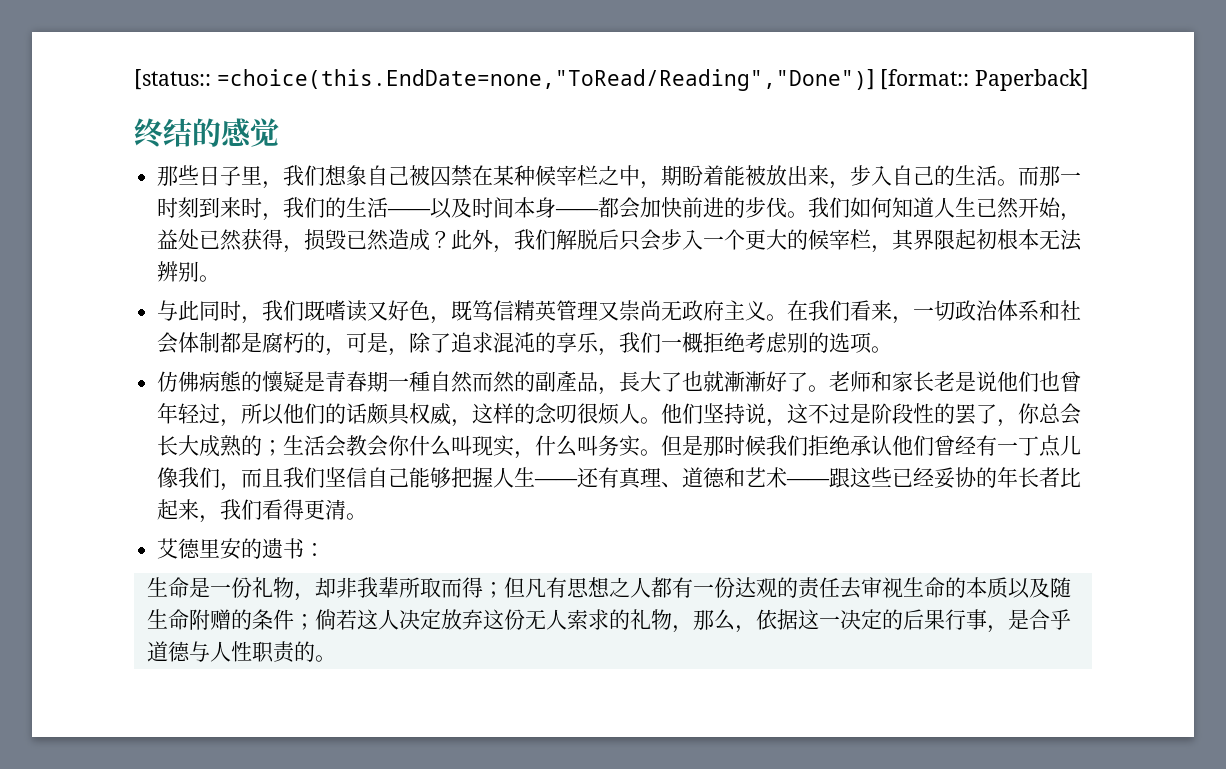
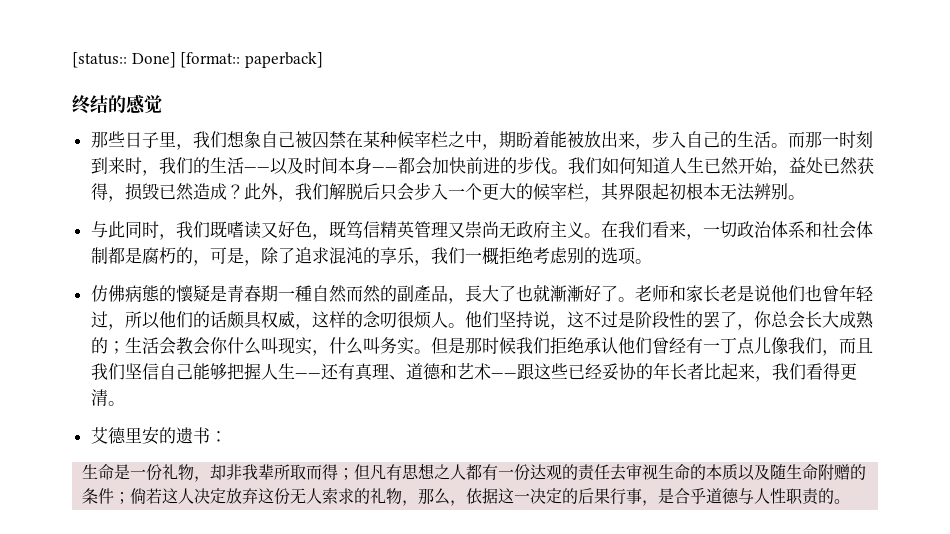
- [status:: =choice(this.EndDate=none,"ToRead/Reading","Done")] [format:: Paperback]
+ [status:: Done] [format:: paperback]

